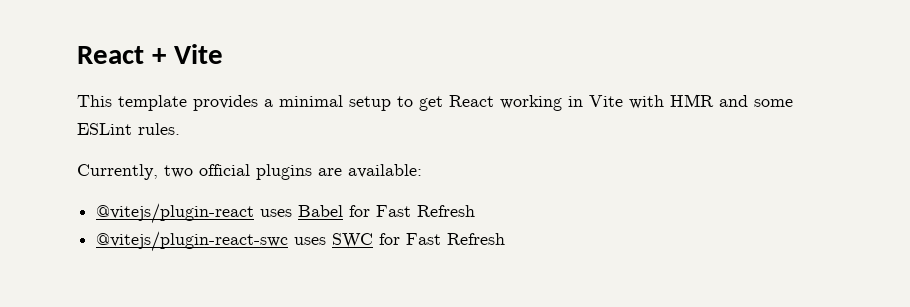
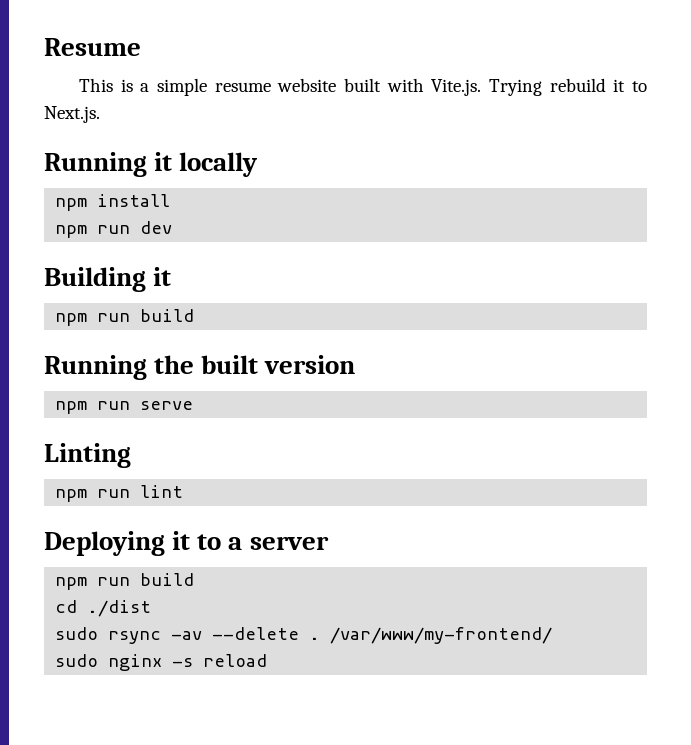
- React + Vite
- This template provides a minimal setup to get React working in Vite with HMR and some ESLint rules.
- Currently, two official plugins are available:
- @vitejs/plugin-react uses Babel for Fast Refresh
- @vitejs/plugin-react-swc uses SWC for Fast Refresh
+ Resume
+ This is a simple resume website built with Vite.js. Trying rebuild it to Next.js.
+ Running it locally
+ npm install
+ npm run dev
+ Building it
+ npm run build
+ Running the built version
+ npm run serve
+ Linting
+ npm run lint
+ Deploying it to a server
+ npm run build
+ cd ./dist
+ sudo rsync -av --delete . /var/www/my-frontend/
+ sudo nginx -s reload

